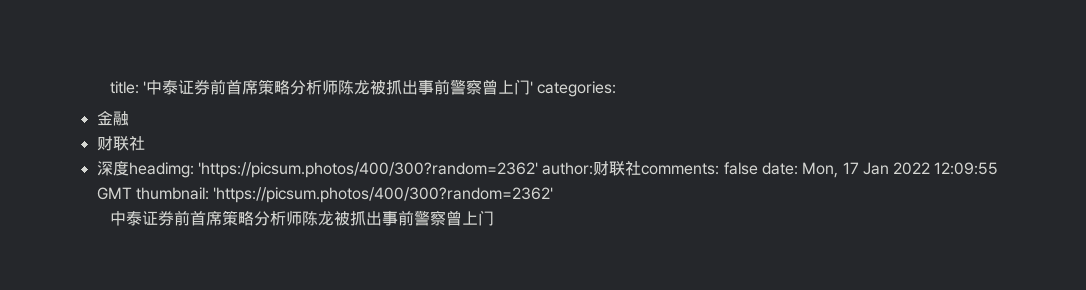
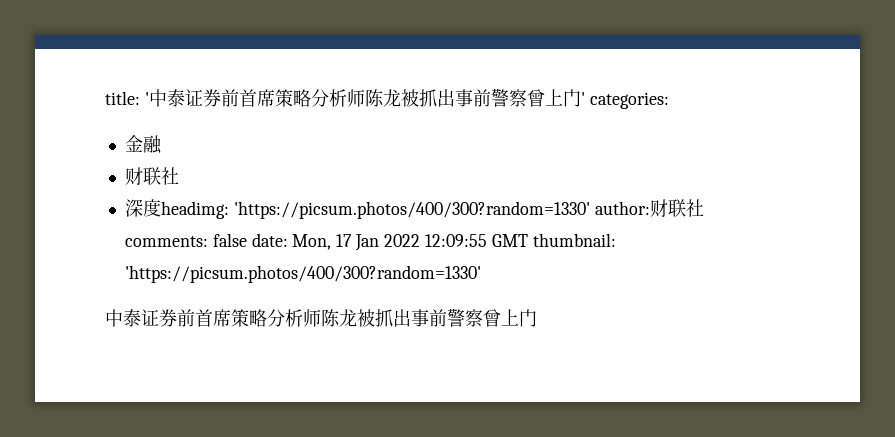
- 深度headimg: 'https://picsum.photos/400/300?random=2362' author:财联社comments: false date: Mon, 17 Jan 2022 12:09:55 GMT thumbnail: 'https://picsum.photos/400/300?random=2362'
+ 深度headimg: 'https://picsum.photos/400/300?random=1330' author:财联社comments: false date: Mon, 17 Jan 2022 12:09:55 GMT thumbnail: 'https://picsum.photos/400/300?random=1330'

